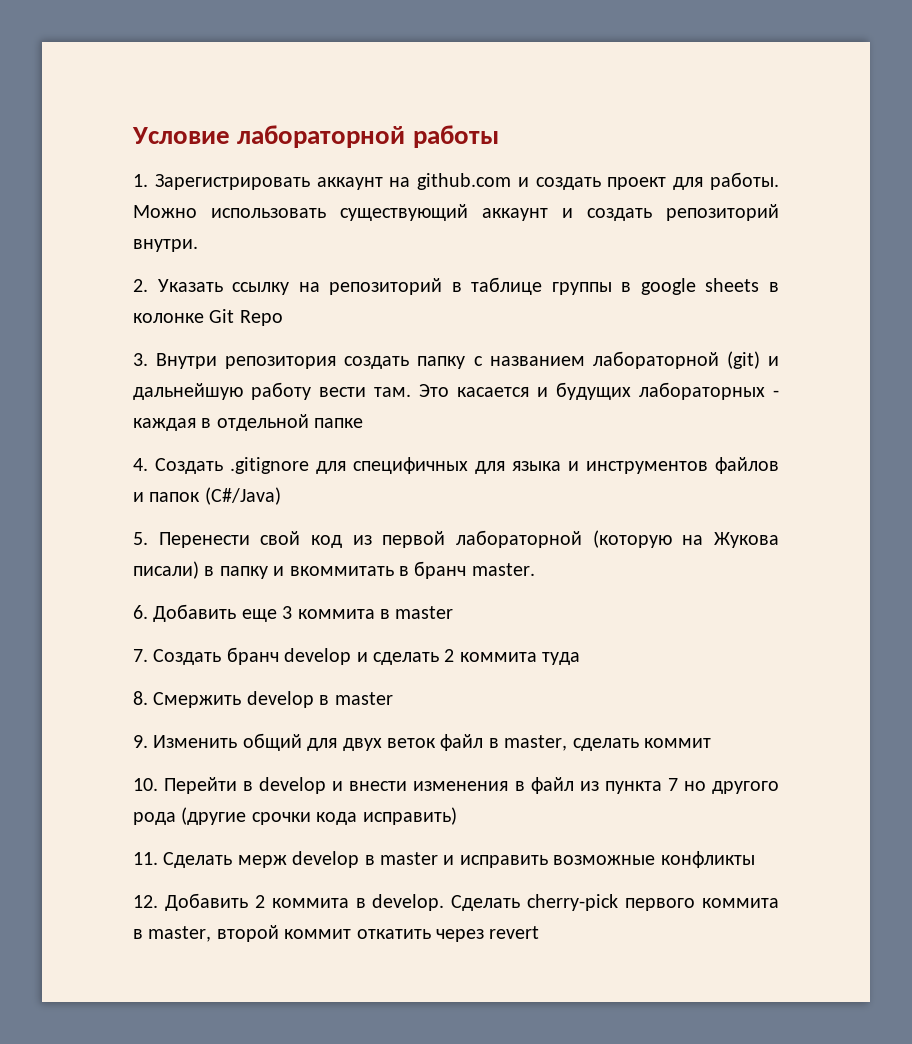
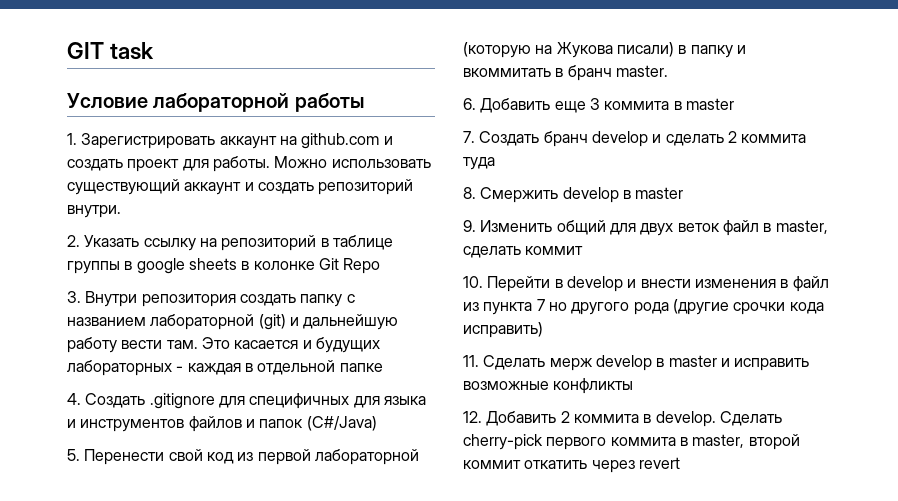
+ GIT task

